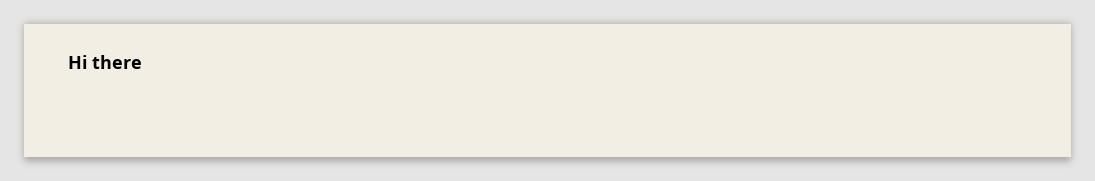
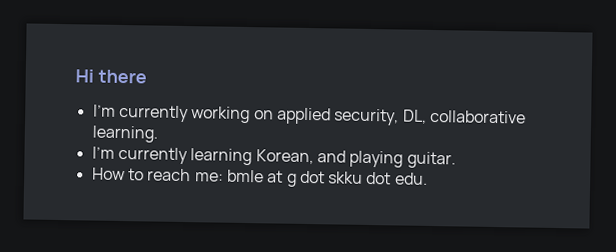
+ I’m currently working on applied security, DL, collaborative learning.
+ I’m currently learning Korean, and playing guitar.
+ How to reach me: bmle at g dot skku dot edu.

